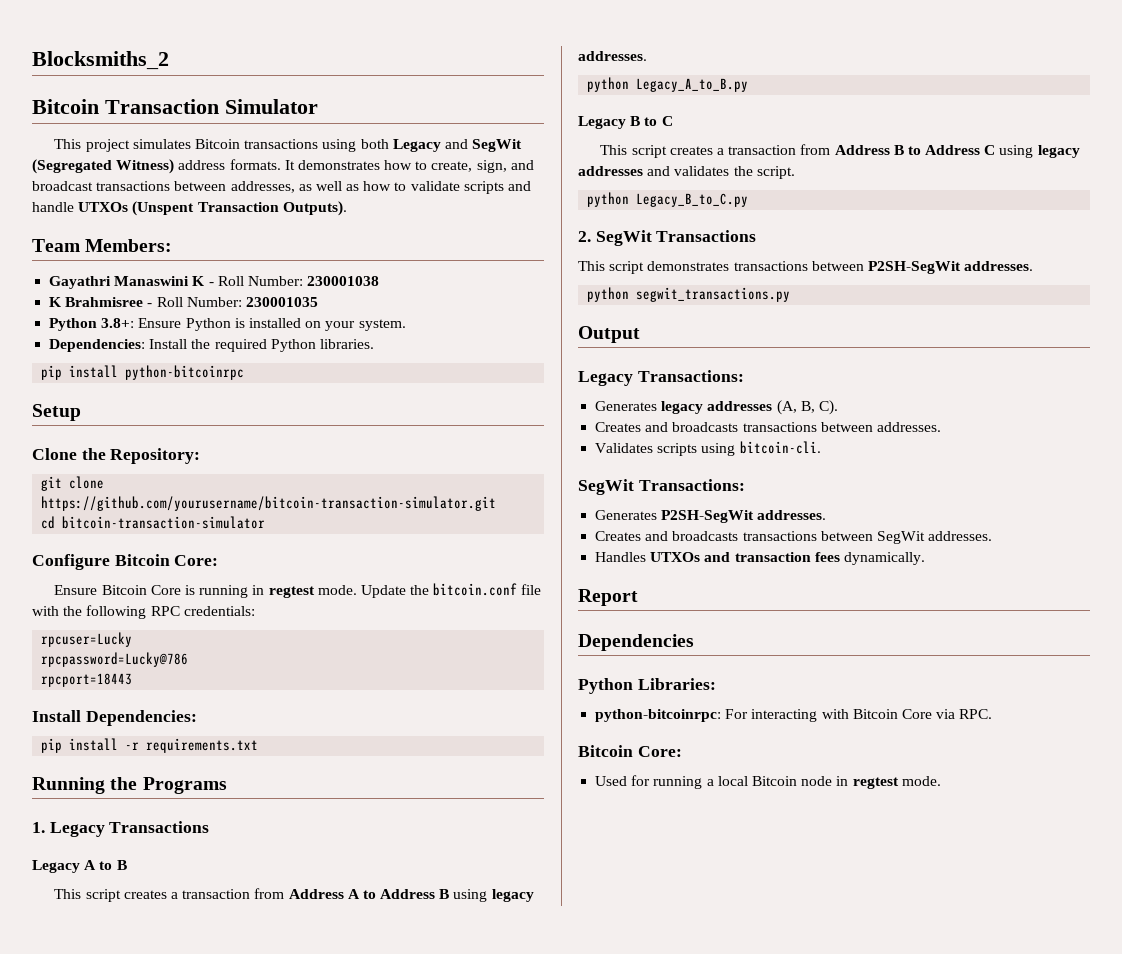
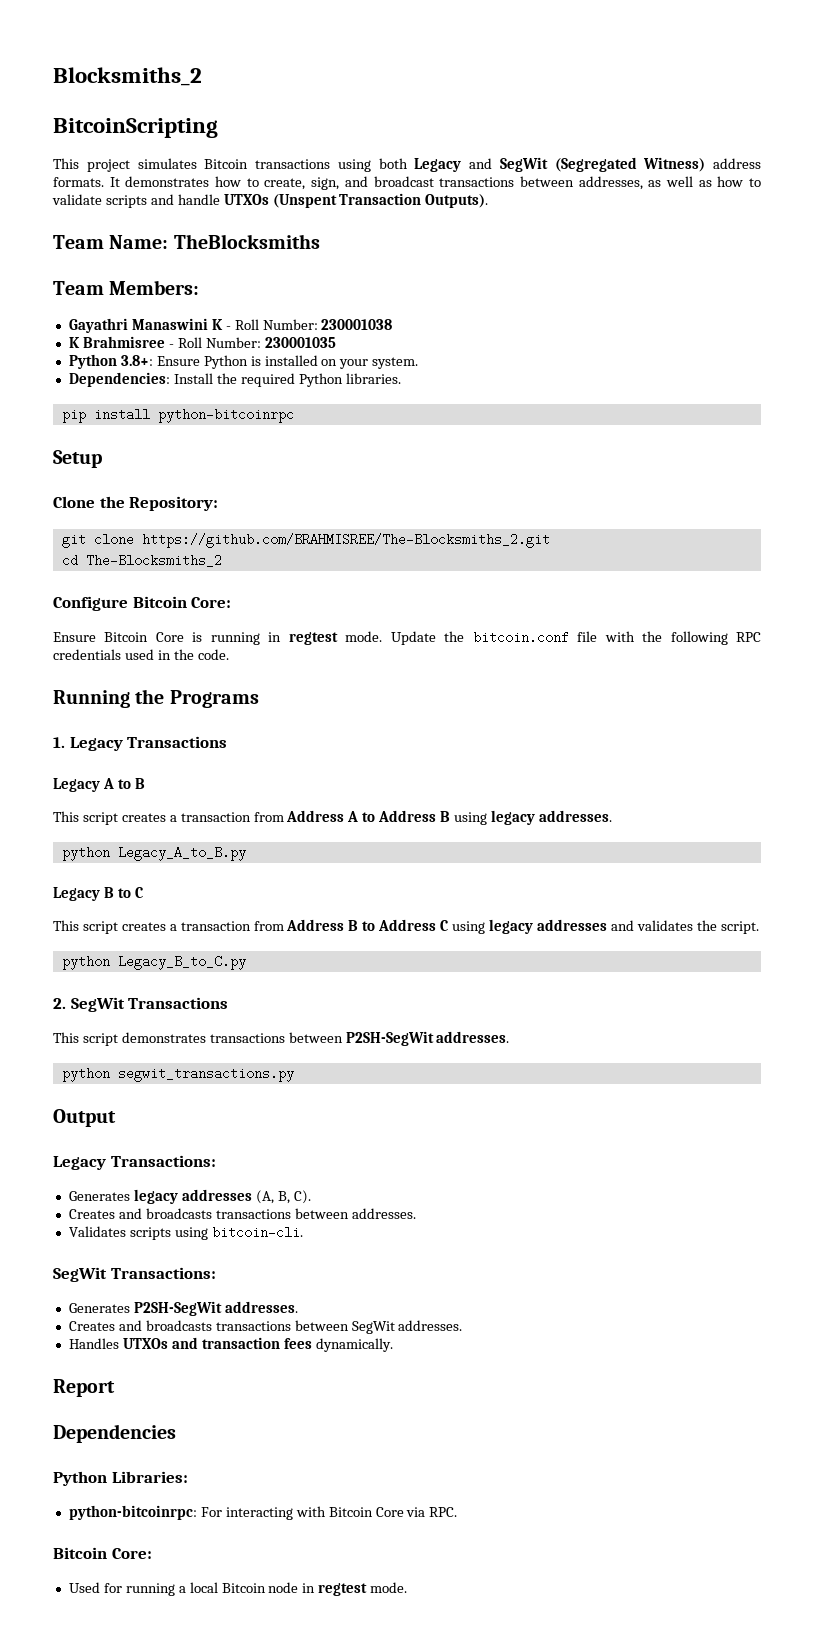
- Bitcoin Transaction Simulator
+ BitcoinScripting
+ Team Name: TheBlocksmiths
- git clone https://github.com/yourusername/bitcoin-transaction-simulator.git
+ git clone https://github.com/BRAHMISREE/The-Blocksmiths_2.git
- cd bitcoin-transaction-simulator
+ cd The-Blocksmiths_2
- Update the bitcoin.conf file with the following RPC credentials:
- rpcuser=Lucky
- rpcpassword=Lucky@786
- rpcport=18443
- Install Dependencies:
- pip install -r requirements.txt
+ Update the bitcoin.conf file with the following RPC credentials used in the code.

